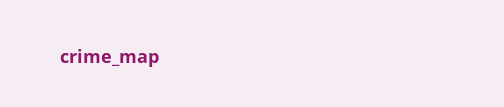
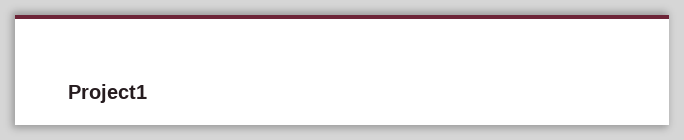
- crime_map
+ Project1

